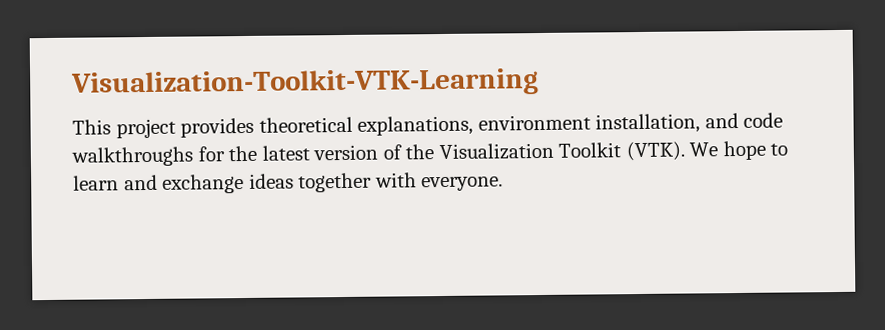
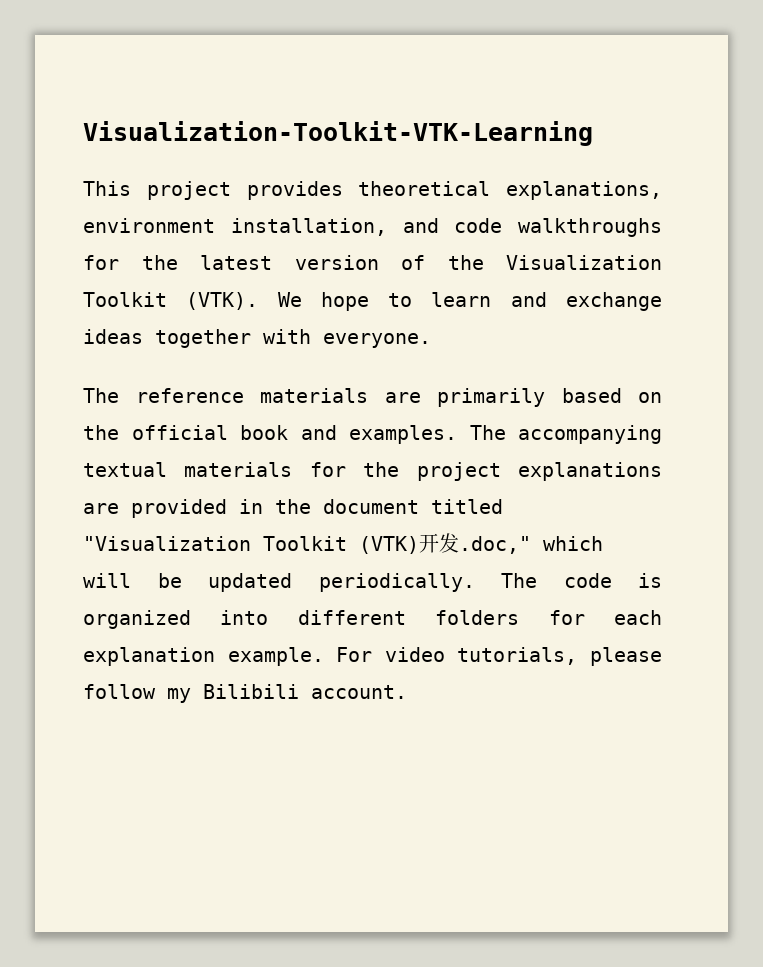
+ The reference materials are primarily based on the official book and examples. The accompanying textual materials for the project explanations are provided in the document titled "Visualization Toolkit (VTK)开发.doc," which will be updated periodically. The code is organized into different folders for each explanation example. For video tutorials, please follow my Bilibili account.

